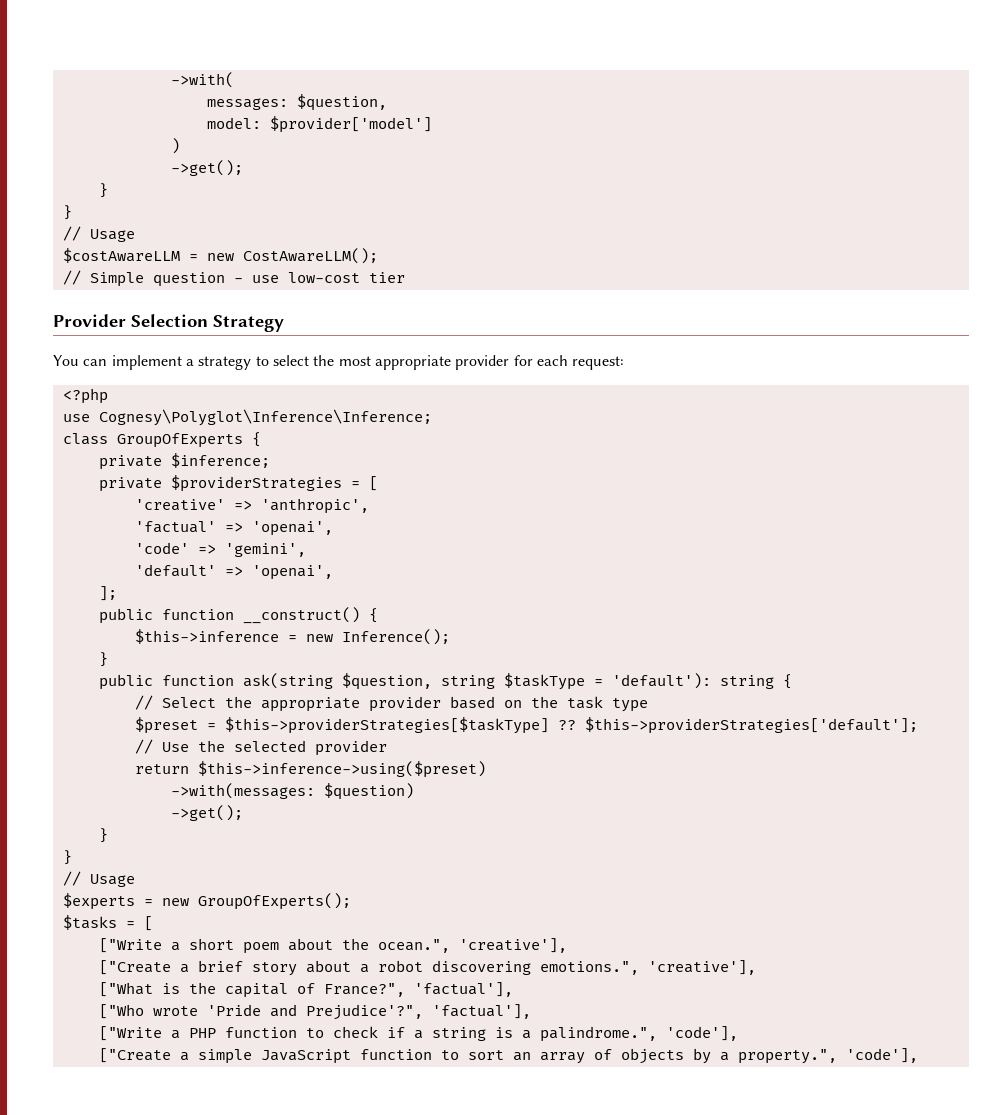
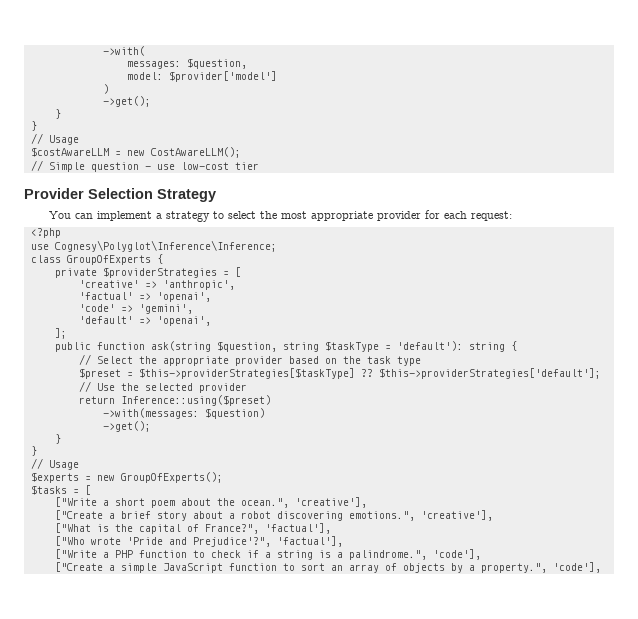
- private $inference;
- public function __construct() {
- $this->inference = new Inference();
- }
- return $this->inference->using($preset)
+ return Inference::using($preset)

